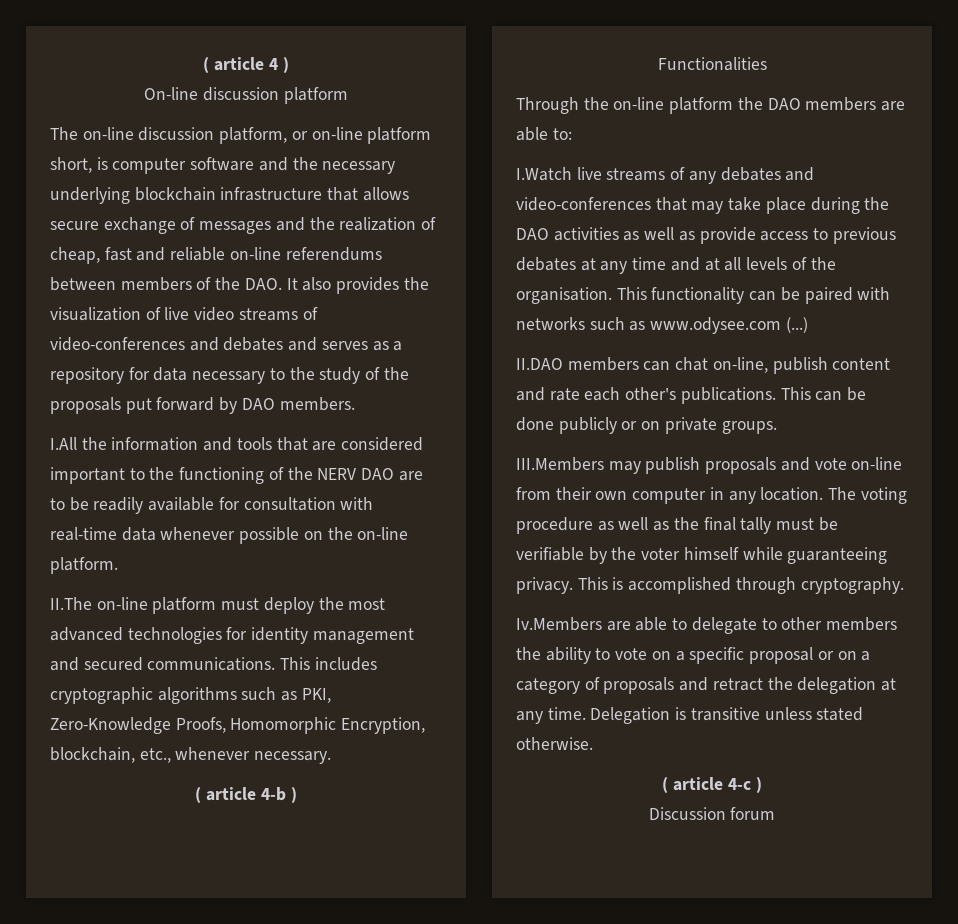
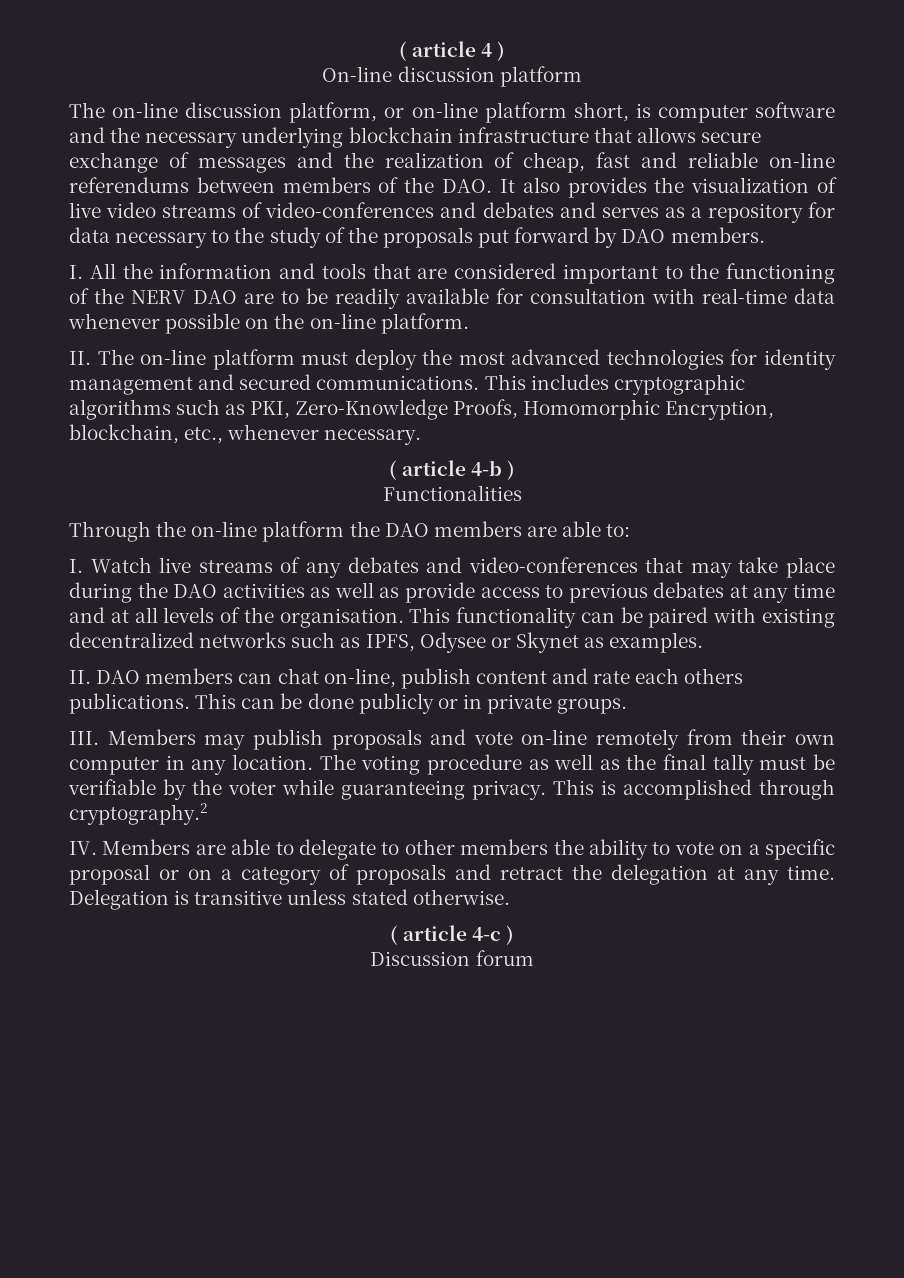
- I.All the information and tools that are considered important to the functioning of the NERV DAO are to be readily available for consultation with real-time data whenever possible on the on-line platform.
+ I. All the information and tools that are considered important to the functioning of the NERV DAO are to be readily available for consultation with real-time data whenever possible on the on-line platform.
- II.The on-line platform must deploy the most advanced technologies for identity management and secured communications.
+ II. The on-line platform must deploy the most advanced technologies for identity management and secured communications.
- I.Watch live streams of any debates and video-conferences that may take place during the DAO activities as well as provide access to previous debates at any time and at all levels of the organisation.
+ I. Watch live streams of any debates and video-conferences that may take place during the DAO activities as well as provide access to previous debates at any time and at all levels of the organisation.
- This functionality can be paired with networks such as www.odysee.com (...)
- II.DAO members can chat on-line, publish content and rate each other's publications.
+ This functionality can be paired with existing decentralized networks such as IPFS, Odysee or Skynet as examples.
+ II. DAO members can chat on-line, publish content and rate each others publications.
- This can be done publicly or on private groups.
+ This can be done publicly or in private groups.
- III.Members may publish proposals and vote on-line from their own computer in any location.
+ III. Members may publish proposals and vote on-line remotely from their own computer in any location.
- The voting procedure as well as the final tally must be verifiable by the voter himself while guaranteeing privacy.
+ The voting procedure as well as the final tally must be verifiable by the voter while guaranteeing privacy.
- This is accomplished through cryptography.
- Iv.Members are able to delegate to other members the ability to vote on a specific proposal or on a category of proposals and retract the delegation at any time.
+ This is accomplished through cryptography.2
+ IV. Members are able to delegate to other members the ability to vote on a specific proposal or on a category of proposals and retract the delegation at any time.

